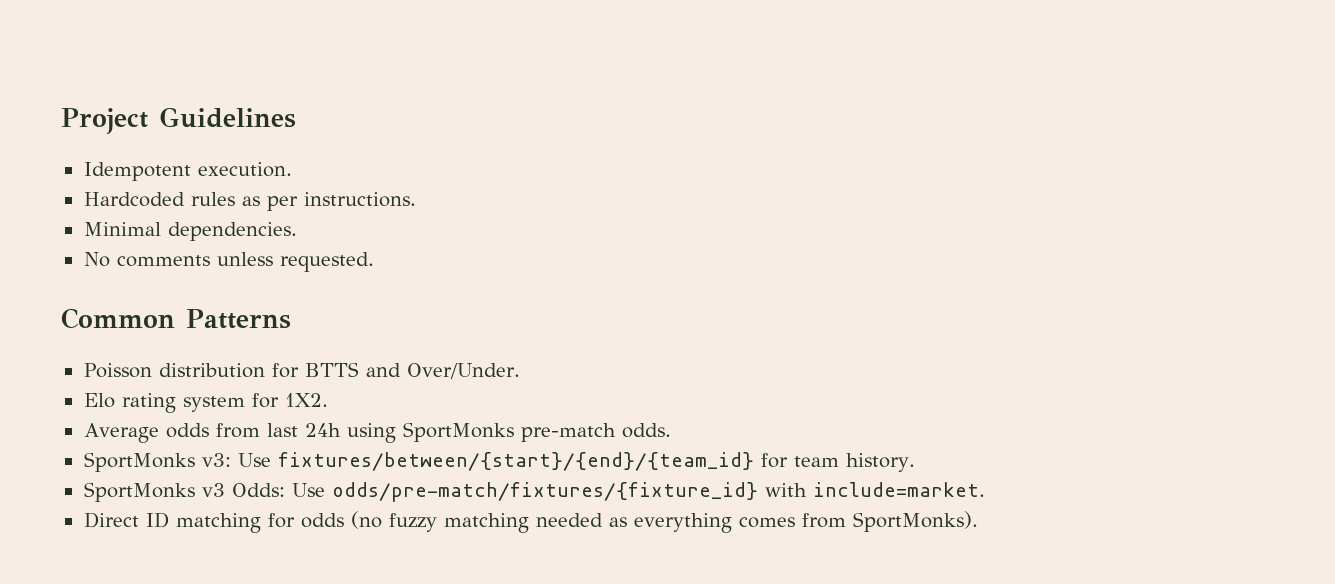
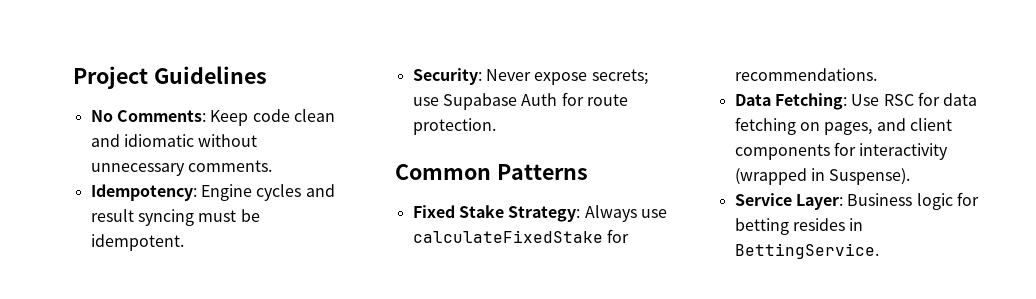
- Idempotent execution.
- Hardcoded rules as per instructions.
- Minimal dependencies.
- No comments unless requested.
+ No Comments: Keep code clean and idiomatic without unnecessary comments.
+ Idempotency: Engine cycles and result syncing must be idempotent.
+ Security: Never expose secrets; use Supabase Auth for route protection.
  Common Patterns
- Poisson distribution for BTTS and Over/Under.
- Elo rating system for 1X2.
- Average odds from last 24h using SportMonks pre-match odds.
- SportMonks v3: Use fixtures/between/{start}/{end}/{team_id} for team history.
- SportMonks v3 Odds: Use odds/pre-match/fixtures/{fixture_id} with include=market.
- Direct ID matching for odds (no fuzzy matching needed as everything comes from SportMonks).
+ Fixed Stake Strategy: Always use calculateFixedStake for recommendations.
+ Data Fetching: Use RSC for data fetching on pages, and client components for interactivity (wrapped in Suspense).
+ Service Layer: Business logic for betting resides in BettingService.

